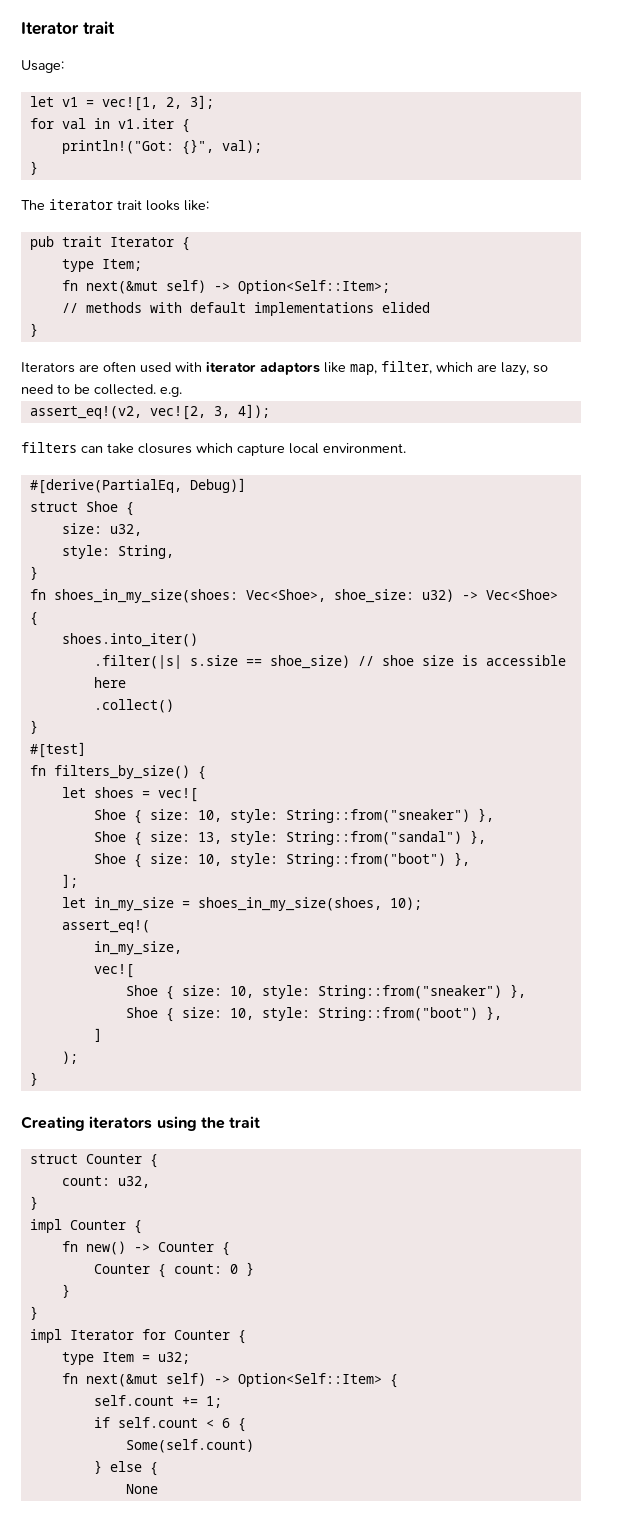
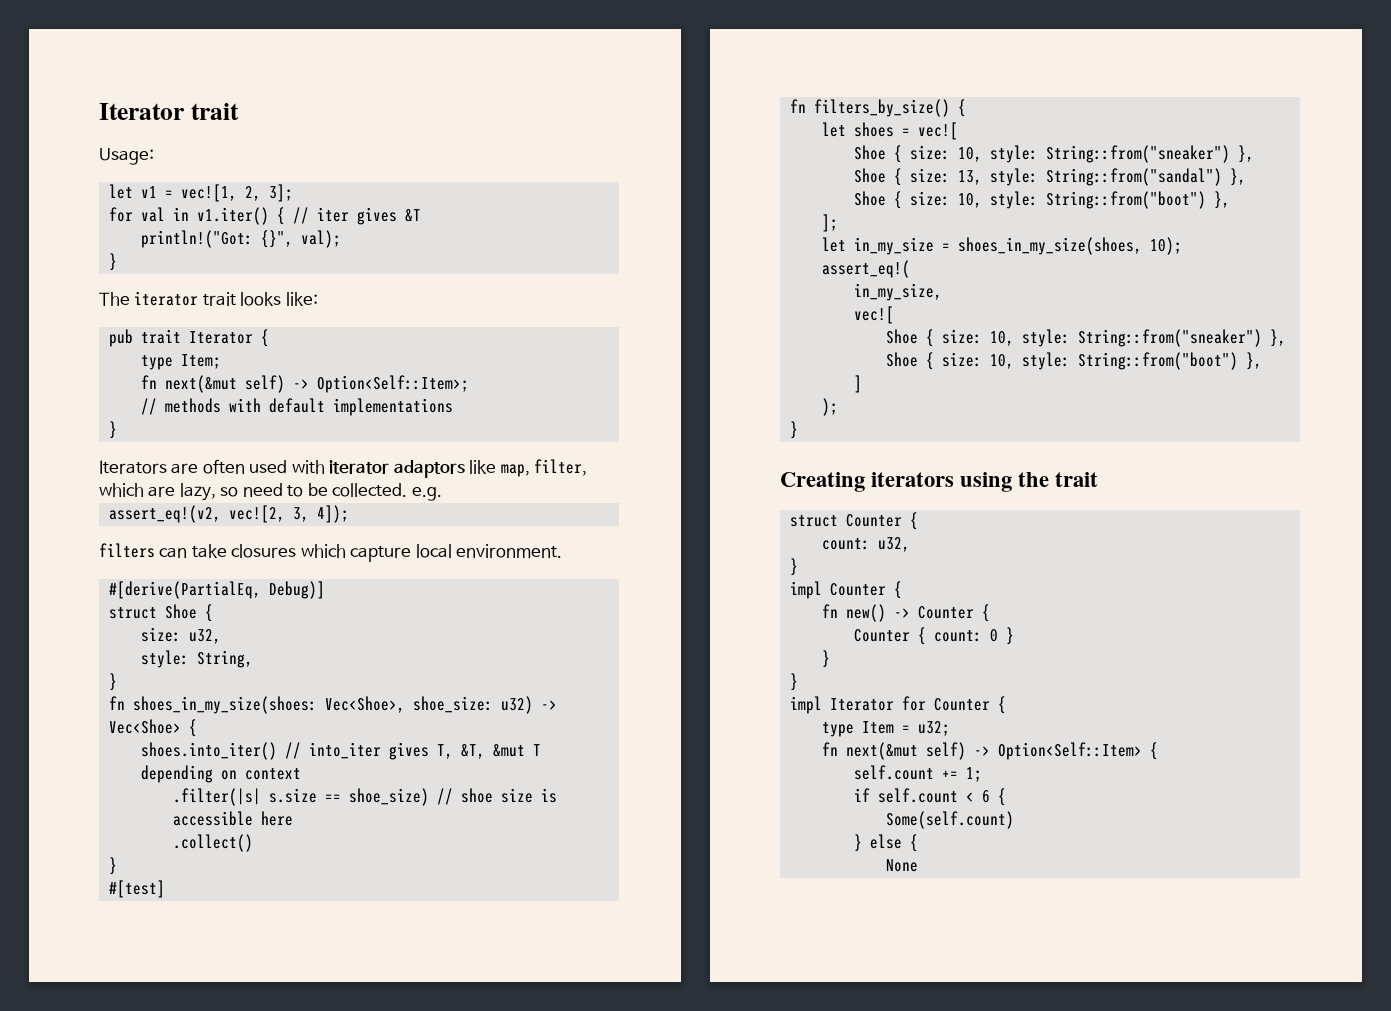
- for val in v1.iter {
+ for val in v1.iter() { // iter gives &T
- // methods with default implementations elided
+ // methods with default implementations
- shoes.into_iter()
+ shoes.into_iter() // into_iter gives T, &T, &mut T depending on context

